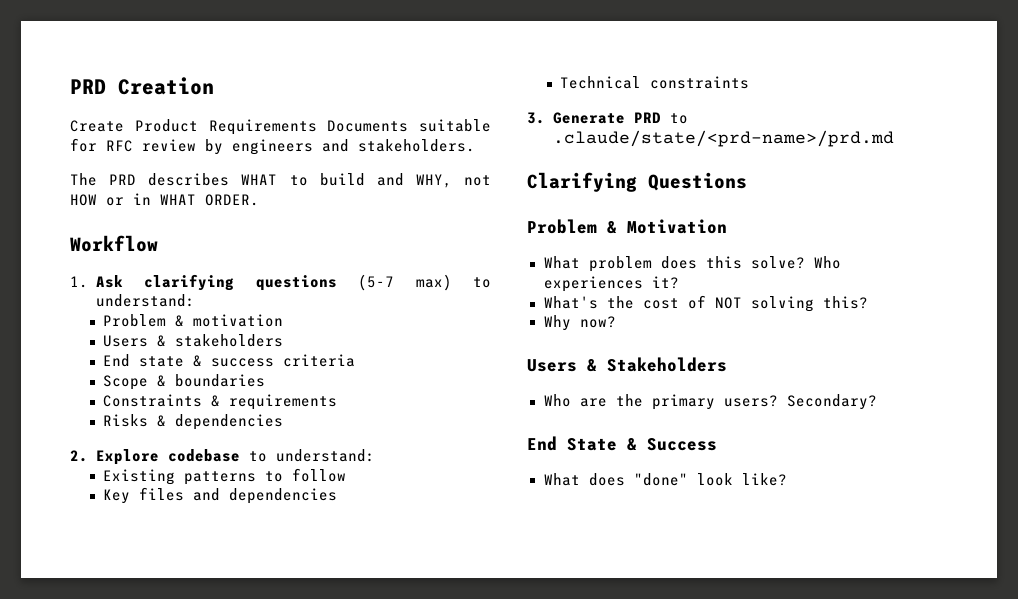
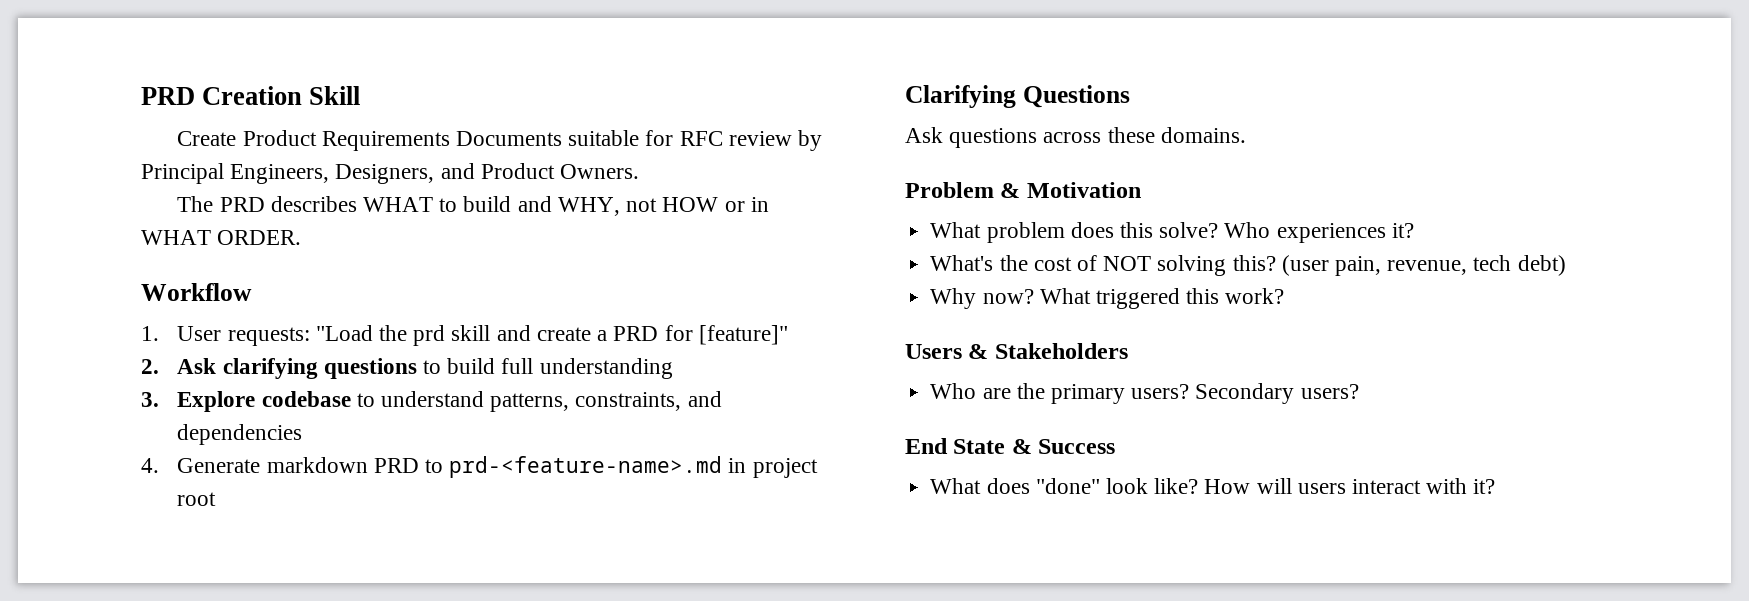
- PRD Creation
+ PRD Creation Skill
- Create Product Requirements Documents suitable for RFC review by engineers and stakeholders.
+ Create Product Requirements Documents suitable for RFC review by Principal Engineers, Designers, and Product Owners.
- 1. Ask clarifying questions (5-7 max) to understand:
- Problem & motivation
- Users & stakeholders
- End state & success criteria
- Scope & boundaries
- Constraints & requirements
- Risks & dependencies
- 2. Explore codebase to understand:
- Existing patterns to follow
- Key files and dependencies
- Technical constraints
- 3. Generate PRD to .claude/state/<prd-name>/prd.md
+ 1. User requests: "Load the prd skill and create a PRD for [feature]"
+ 2. Ask clarifying questions to build full understanding
+ 3. Explore codebase to understand patterns, constraints, and dependencies
+ 4. Generate markdown PRD to prd-<feature-name>.md in project root
  Clarifying Questions
+ Ask questions across these domains.
- What's the cost of NOT solving this?
- Why now?
+ What's the cost of NOT solving this? (user pain, revenue, tech debt)
+ Why now? What triggered this work?
- Secondary?
+ Secondary users?
+ How will users interact with it?

